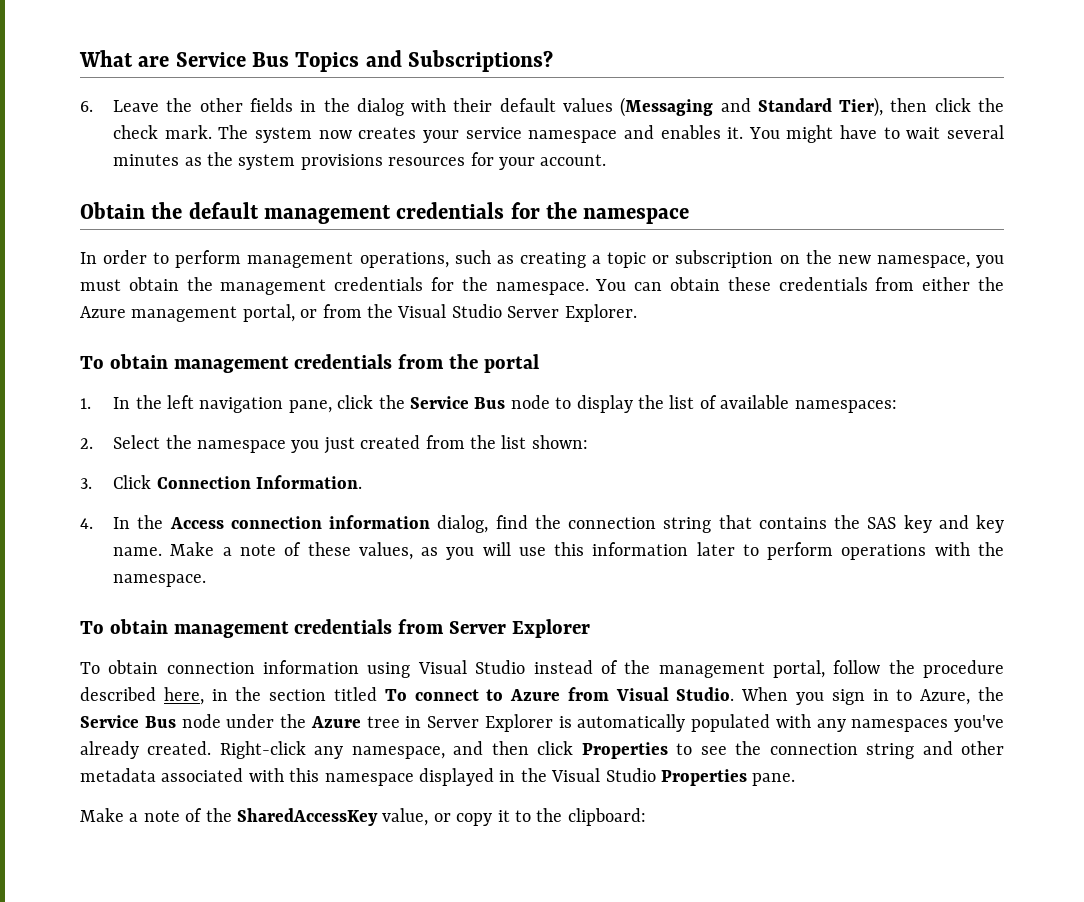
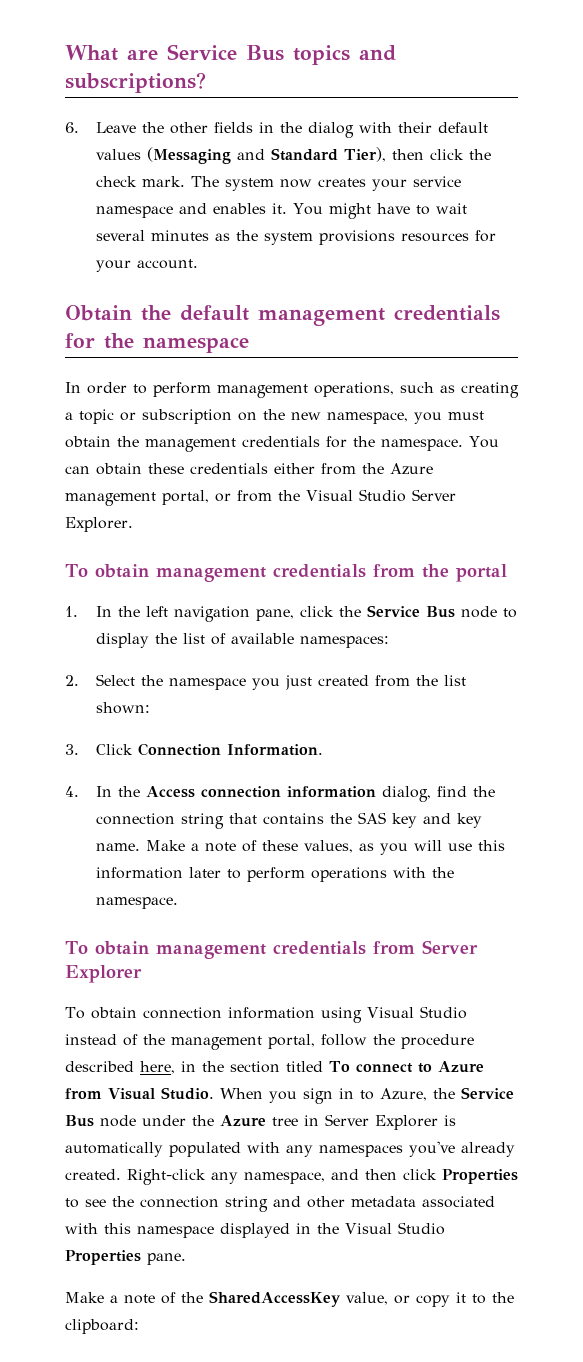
- What are Service Bus Topics and Subscriptions?
+ What are Service Bus topics and subscriptions?
- You can obtain these credentials from either the Azure management portal, or from the Visual Studio Server Explorer.
+ You can obtain these credentials either from the Azure management portal, or from the Visual Studio Server Explorer.

